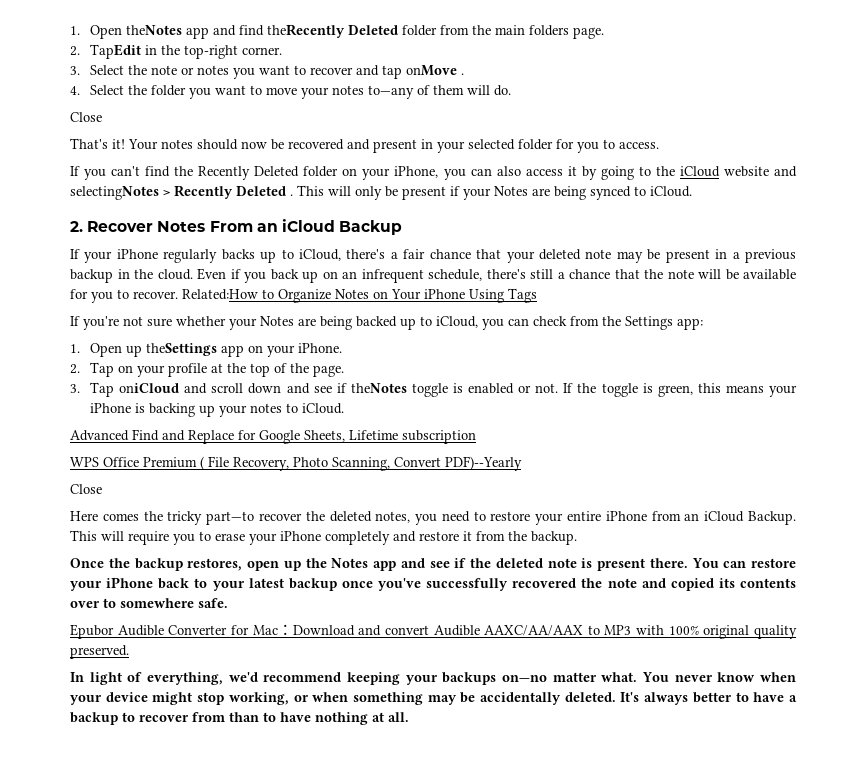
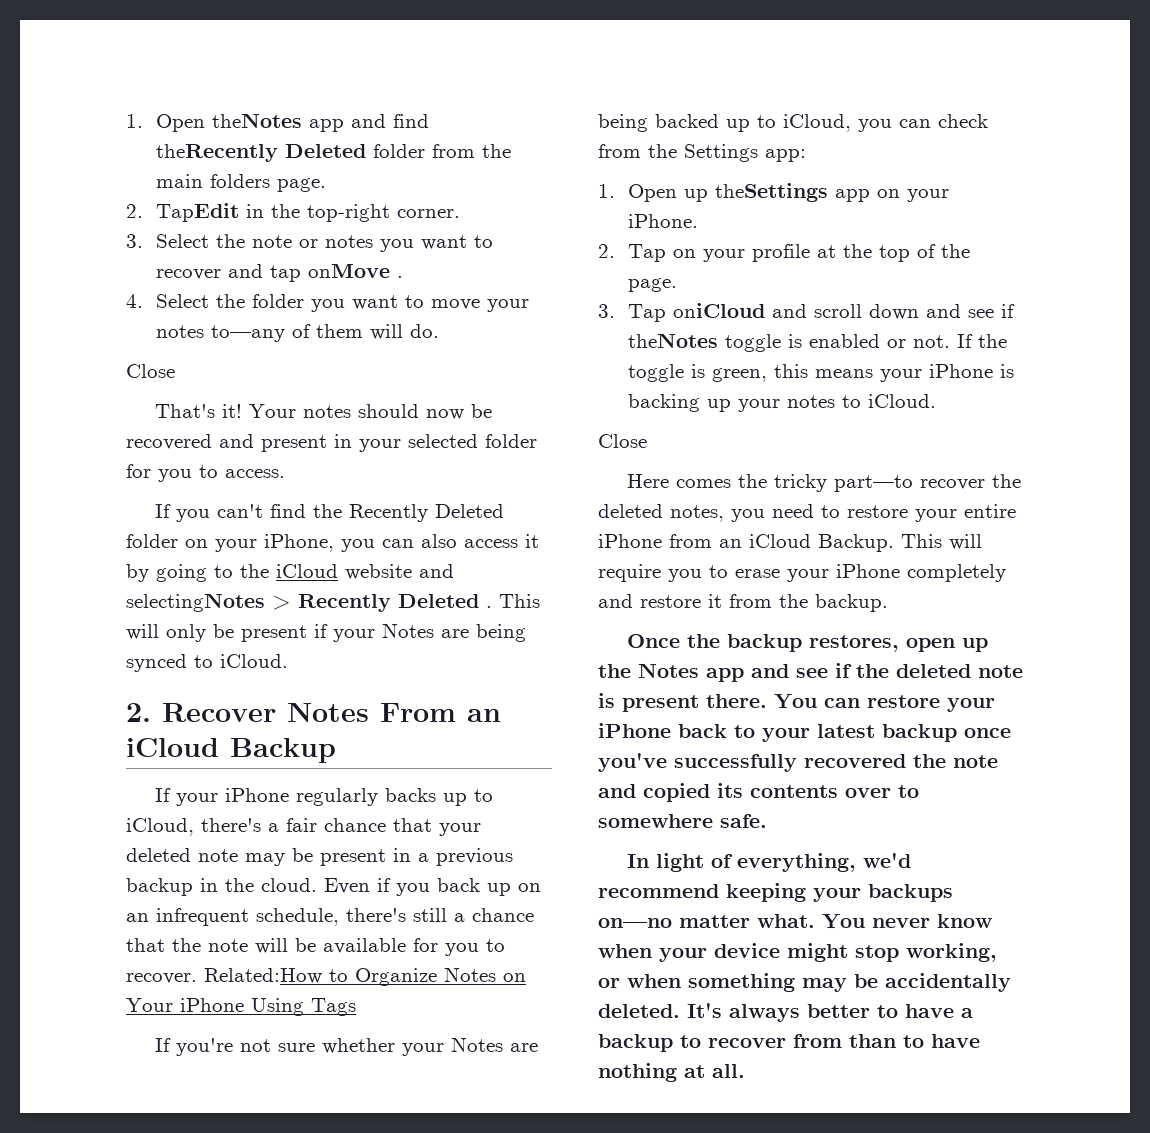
- Advanced Find and Replace for Google Sheets, Lifetime subscription
- WPS Office Premium ( File Recovery, Photo Scanning, Convert PDF)--Yearly
- Epubor Audible Converter for Mac：Download and convert Audible AAXC/AA/AAX to MP3 with 100% original quality preserved.

